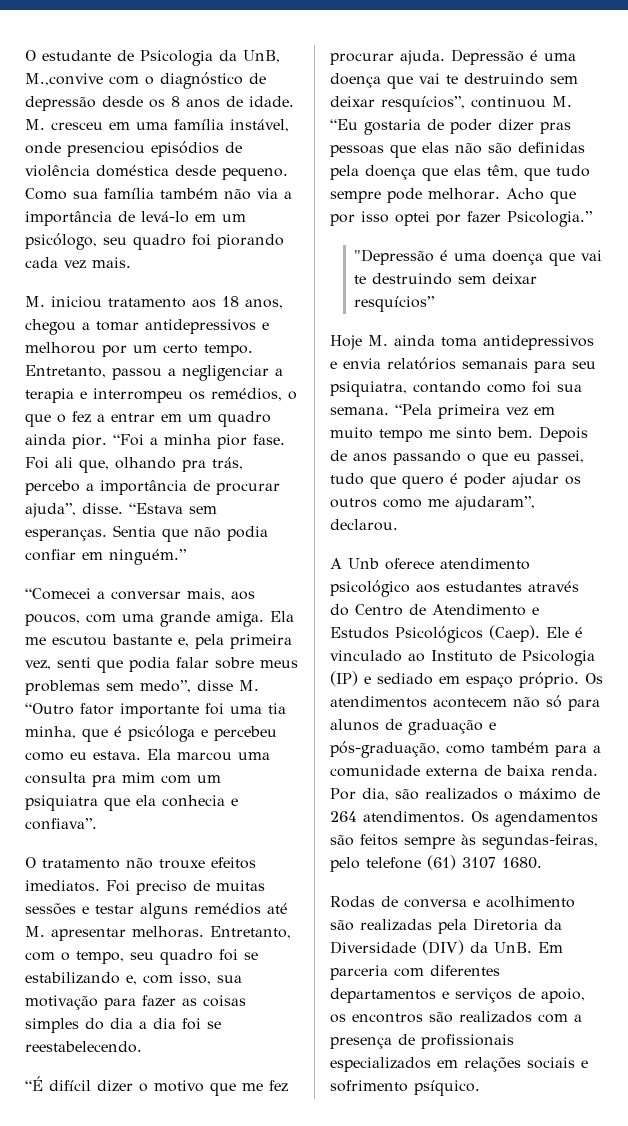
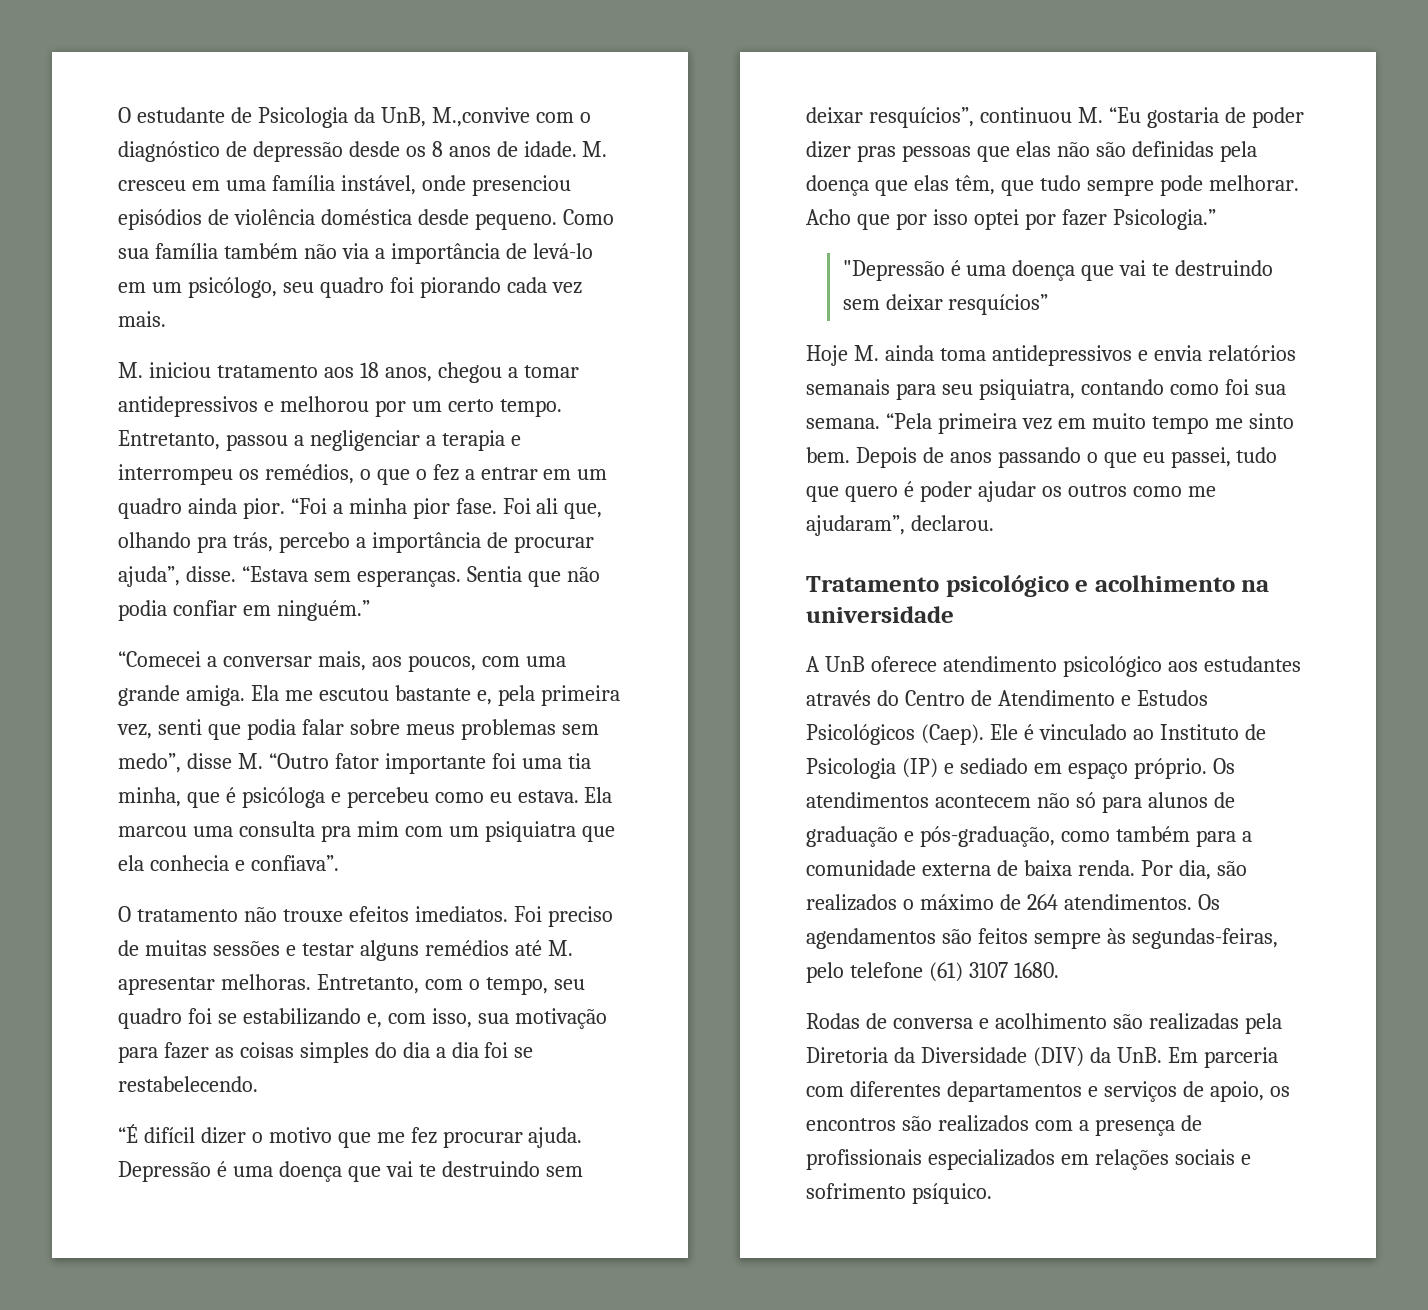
- Entretanto, com o tempo, seu quadro foi se estabilizando e, com isso, sua motivação para fazer as coisas simples do dia a dia foi se reestabelecendo.
+ Entretanto, com o tempo, seu quadro foi se estabilizando e, com isso, sua motivação para fazer as coisas simples do dia a dia foi se restabelecendo.
+ Tratamento psicológico e acolhimento na universidade
- A Unb oferece atendimento psicológico aos estudantes através do Centro de Atendimento e Estudos Psicológicos (Caep).
+ A UnB oferece atendimento psicológico aos estudantes através do Centro de Atendimento e Estudos Psicológicos (Caep).

